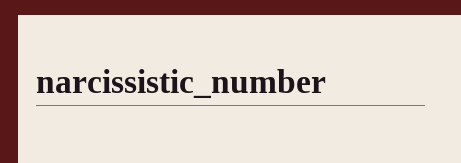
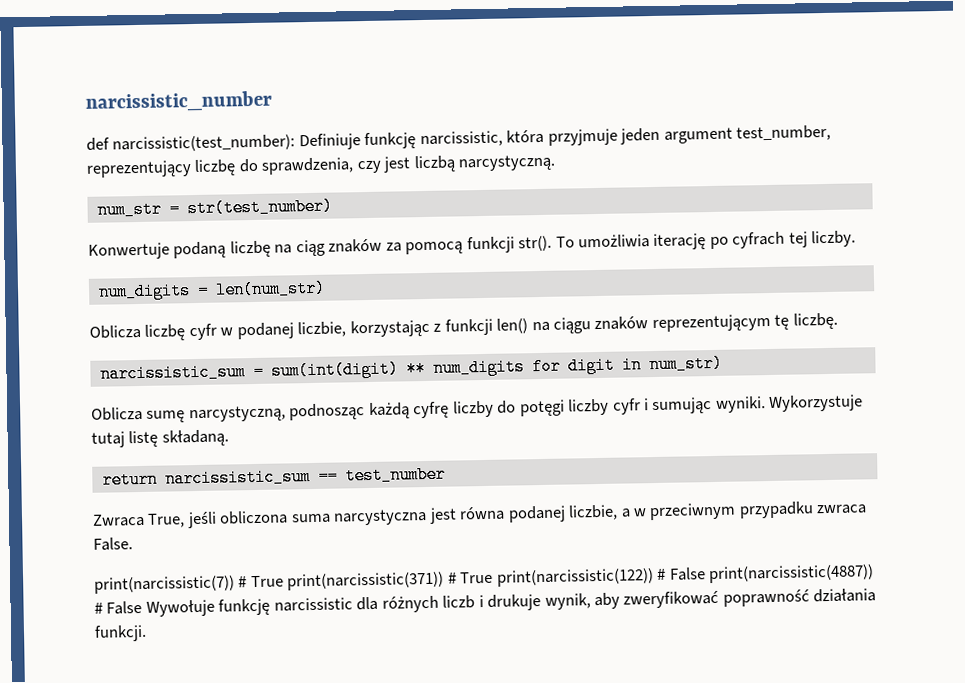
+ def narcissistic(test_number): Definiuje funkcję narcissistic, która przyjmuje jeden argument test_number, reprezentujący liczbę do sprawdzenia, czy jest liczbą narcystyczną.
+ num_str = str(test_number)
+ Konwertuje podaną liczbę na ciąg znaków za pomocą funkcji str(). To umożliwia iterację po cyfrach tej liczby.
+ num_digits = len(num_str)
+ Oblicza liczbę cyfr w podanej liczbie, korzystając z funkcji len() na ciągu znaków reprezentującym tę liczbę.
+ narcissistic_sum = sum(int(digit) ** num_digits for digit in num_str)
+ Oblicza sumę narcystyczną, podnosząc każdą cyfrę liczby do potęgi liczby cyfr i sumując wyniki. Wykorzystuje tutaj listę składaną.
+ return narcissistic_sum == test_number
+ Zwraca True, jeśli obliczona suma narcystyczna jest równa podanej liczbie, a w przeciwnym przypadku zwraca False.
+ print(narcissistic(7)) # True print(narcissistic(371)) # True print(narcissistic(122)) # False print(narcissistic(4887)) # False Wywołuje funkcję narcissistic dla różnych liczb i drukuje wynik, aby zweryfikować poprawność działania funkcji.

